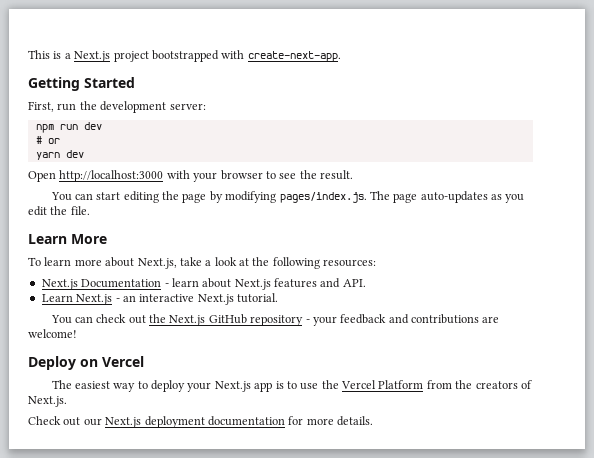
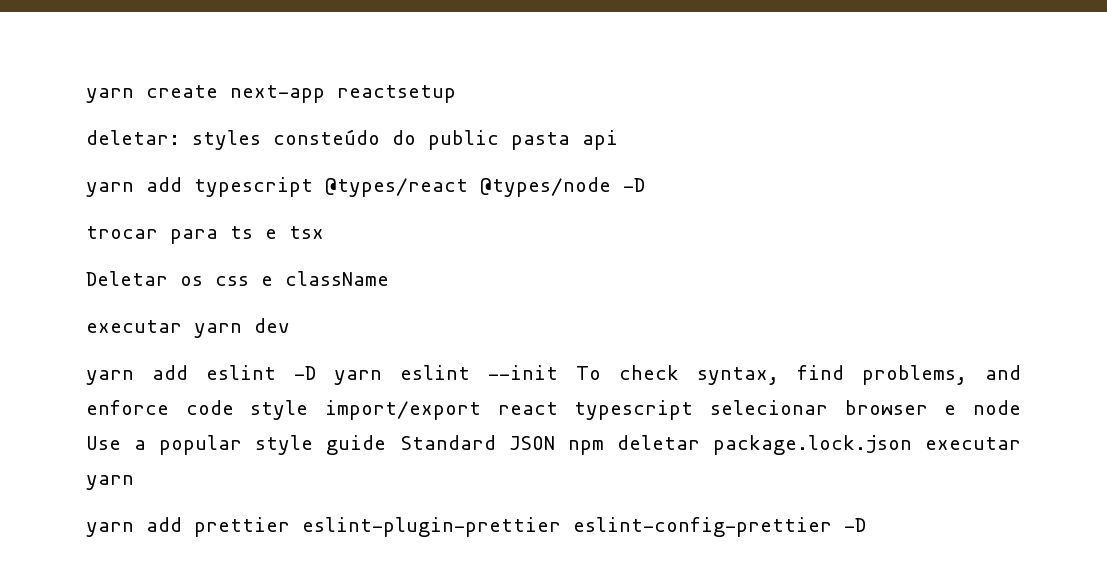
- This is a Next.js project bootstrapped with create-next-app.
- Getting Started
- First, run the development server:
- npm run dev
- # or
- yarn dev
- Open http://localhost:3000 with your browser to see the result.
- You can start editing the page by modifying pages/index.js. The page auto-updates as you edit the file.
- Learn More
- To learn more about Next.js, take a look at the following resources:
- Next.js Documentation - learn about Next.js features and API.
- Learn Next.js - an interactive Next.js tutorial.
- You can check out the Next.js GitHub repository - your feedback and contributions are welcome!
- Deploy on Vercel
- The easiest way to deploy your Next.js app is to use the Vercel Platform from the creators of Next.js.
- Check out our Next.js deployment documentation for more details.
+ yarn create next-app reactsetup
+ deletar: styles consteúdo do public pasta api
+ yarn add typescript @types/react @types/node -D
+ trocar para ts e tsx
+ Deletar os css e className
+ executar yarn dev
+ yarn add eslint -D yarn eslint --init To check syntax, find problems, and enforce code style import/export react typescript selecionar browser e node Use a popular style guide Standard JSON npm deletar package.lock.json executar yarn
+ yarn add prettier eslint-plugin-prettier eslint-config-prettier -D

